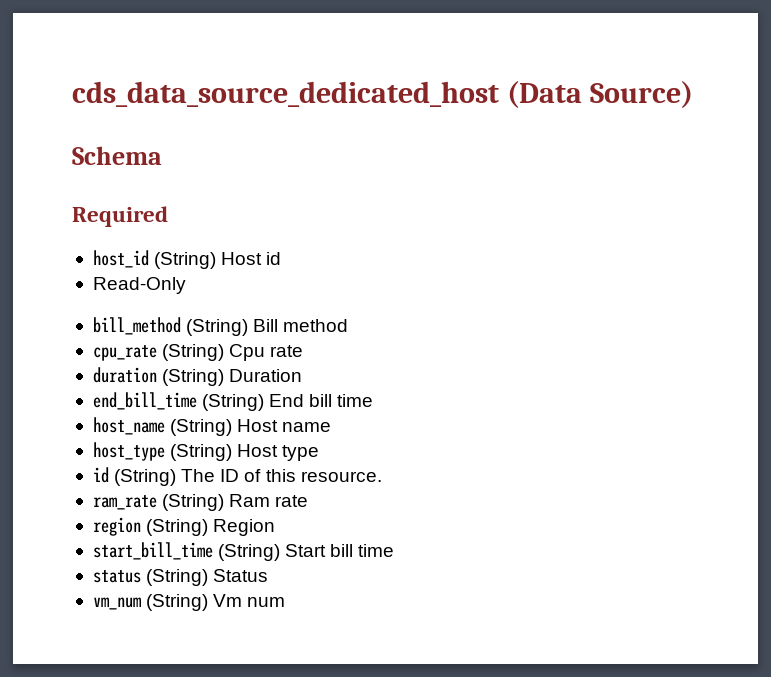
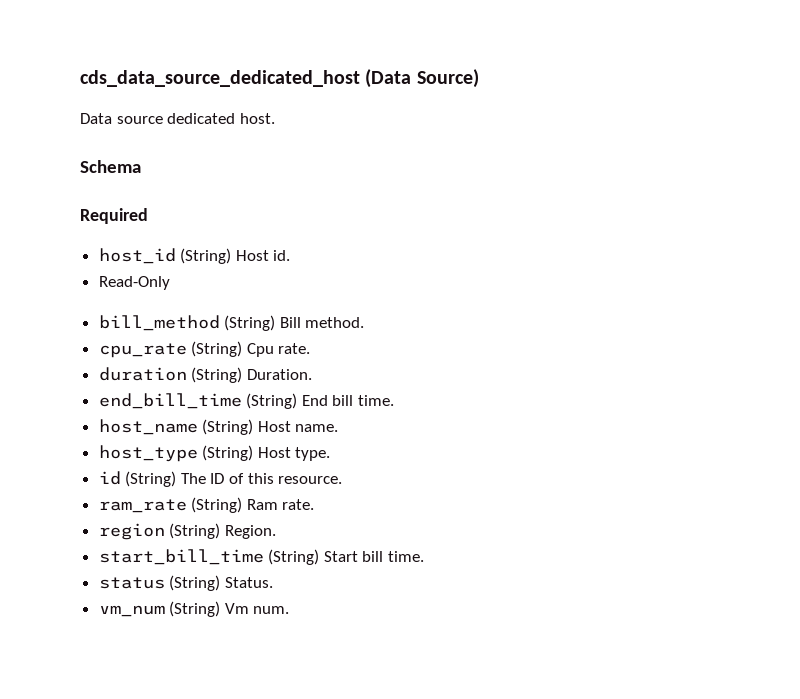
+ Data source dedicated host.
- host_id (String) Host id
+ host_id (String) Host id.
- bill_method (String) Bill method
+ bill_method (String) Bill method.
- cpu_rate (String) Cpu rate
+ cpu_rate (String) Cpu rate.
- duration (String) Duration
+ duration (String) Duration.
- end_bill_time (String) End bill time
+ end_bill_time (String) End bill time.
- host_name (String) Host name
+ host_name (String) Host name.
- host_type (String) Host type
+ host_type (String) Host type.
- ram_rate (String) Ram rate
+ ram_rate (String) Ram rate.
- region (String) Region
+ region (String) Region.
- start_bill_time (String) Start bill time
+ start_bill_time (String) Start bill time.
- status (String) Status
+ status (String) Status.
- vm_num (String) Vm num
+ vm_num (String) Vm num.

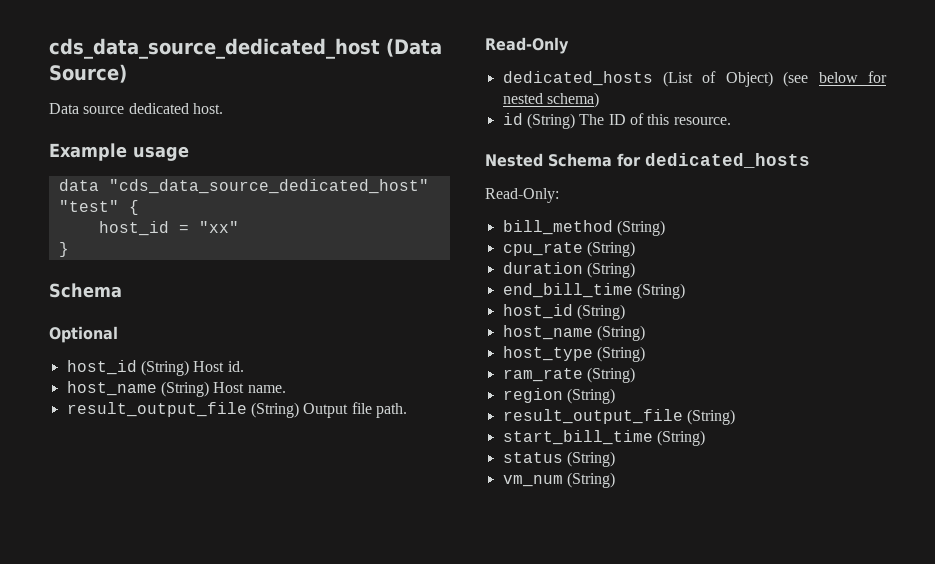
+ Example usage
+ data "cds_data_source_dedicated_host" "test" {
+ host_id = "xx"
+ }
- Required
+ Optional
+ host_name (String) Host name.
+ result_output_file (String) Output file path.
  Read-Only
- bill_method (String) Bill method.
- cpu_rate (String) Cpu rate.
- duration (String) Duration.
- end_bill_time (String) End bill time.
- host_name (String) Host name.
- host_type (String) Host type.
+ dedicated_hosts (List of Object) (see below for nested schema)
+ Nested Schema for dedicated_hosts
+ Read-Only:
+ bill_method (String)
+ cpu_rate (String)
+ duration (String)
+ end_bill_time (String)
+ host_id (String)
+ host_name (String)
+ host_type (String)
- ram_rate (String) Ram rate.
+ ram_rate (String)
- region (String) Region.
+ region (String)
+ result_output_file (String)
- start_bill_time (String) Start bill time.
+ start_bill_time (String)
- status (String) Status.
+ status (String)
- vm_num (String) Vm num.
+ vm_num (String)

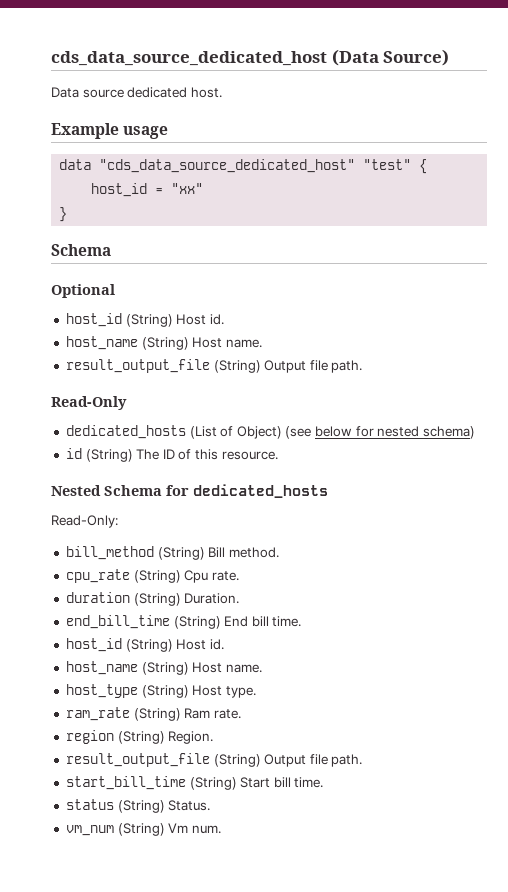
- bill_method (String)
+ bill_method (String) Bill method.
- cpu_rate (String)
+ cpu_rate (String) Cpu rate.
- duration (String)
+ duration (String) Duration.
- end_bill_time (String)
- host_id (String)
- host_name (String)
+ end_bill_time (String) End bill time.
+ host_id (String) Host id.
+ host_name (String) Host name.
- host_type (String)
+ host_type (String) Host type.
- ram_rate (String)
+ ram_rate (String) Ram rate.
- region (String)
- result_output_file (String)
+ region (String) Region.
+ result_output_file (String) Output file path.
- start_bill_time (String)
+ start_bill_time (String) Start bill time.
- status (String)
+ status (String) Status.
- vm_num (String)
+ vm_num (String) Vm num.

